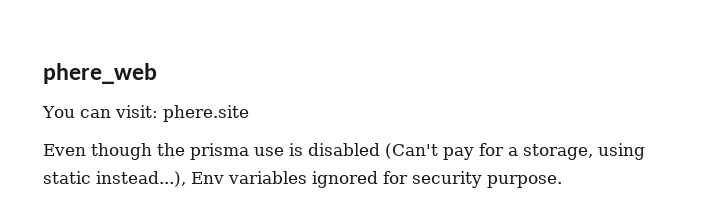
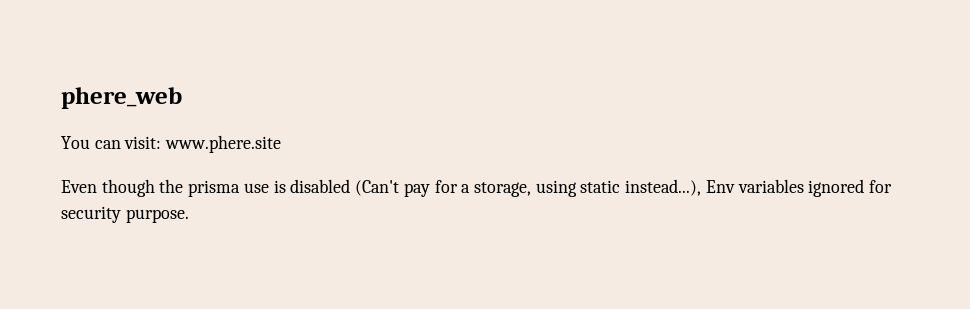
- You can visit: phere.site
+ You can visit: www.phere.site

